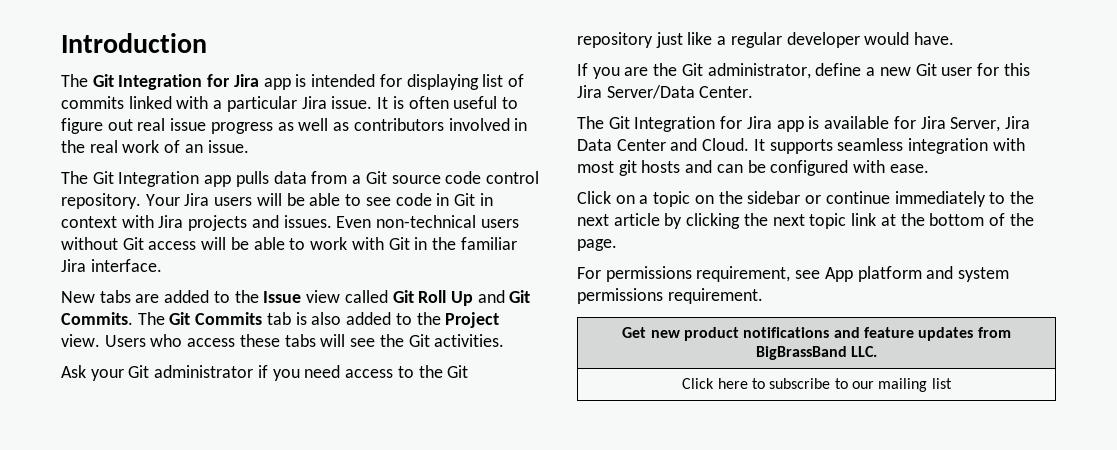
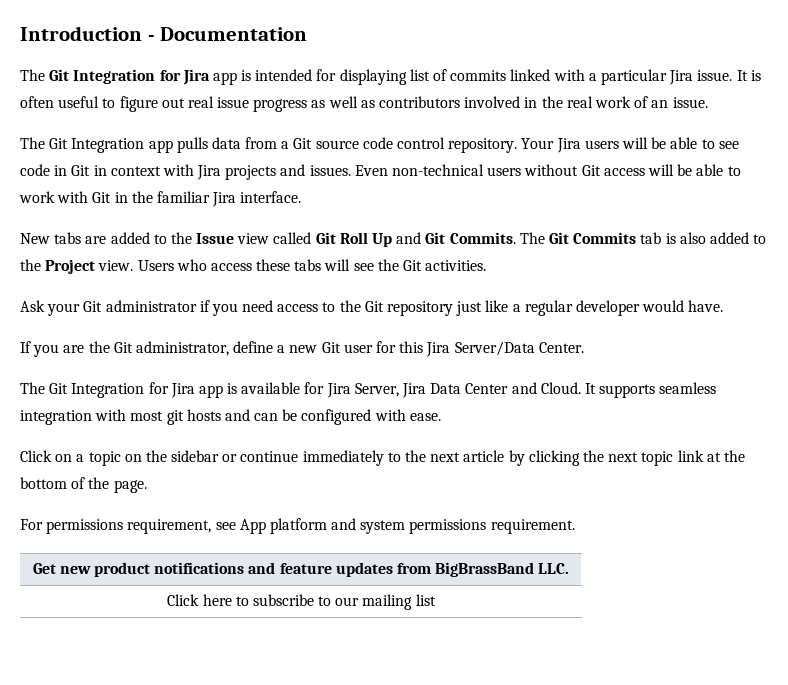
- Introduction
+ Introduction - Documentation

